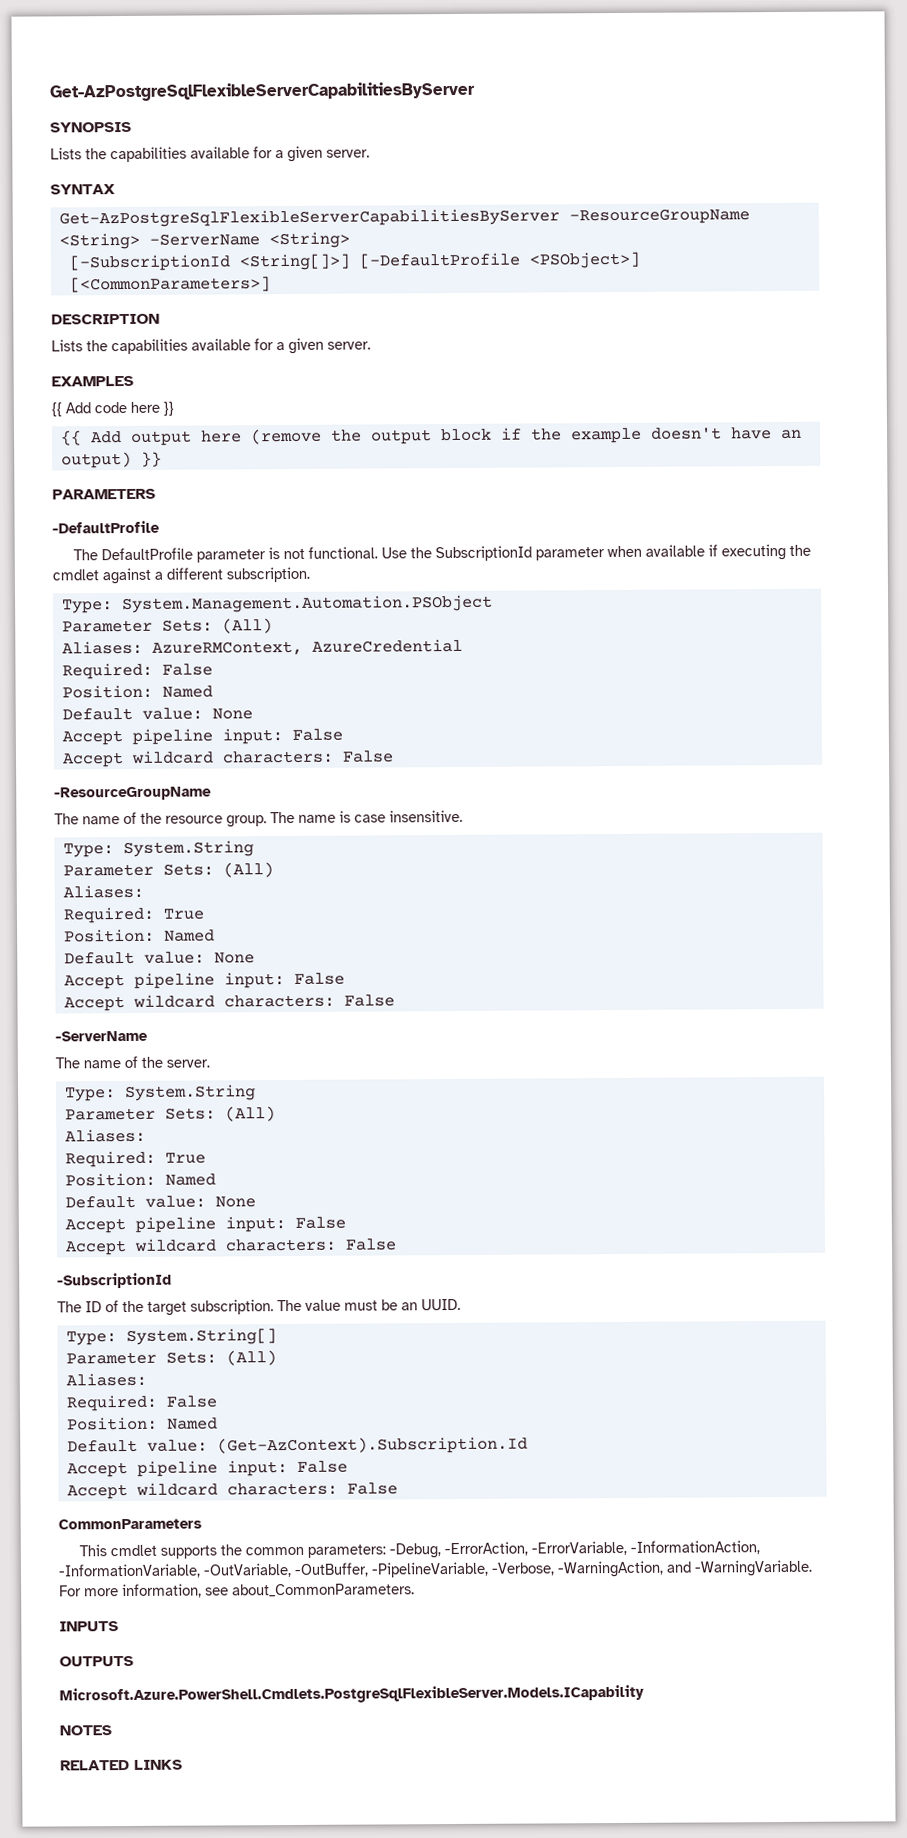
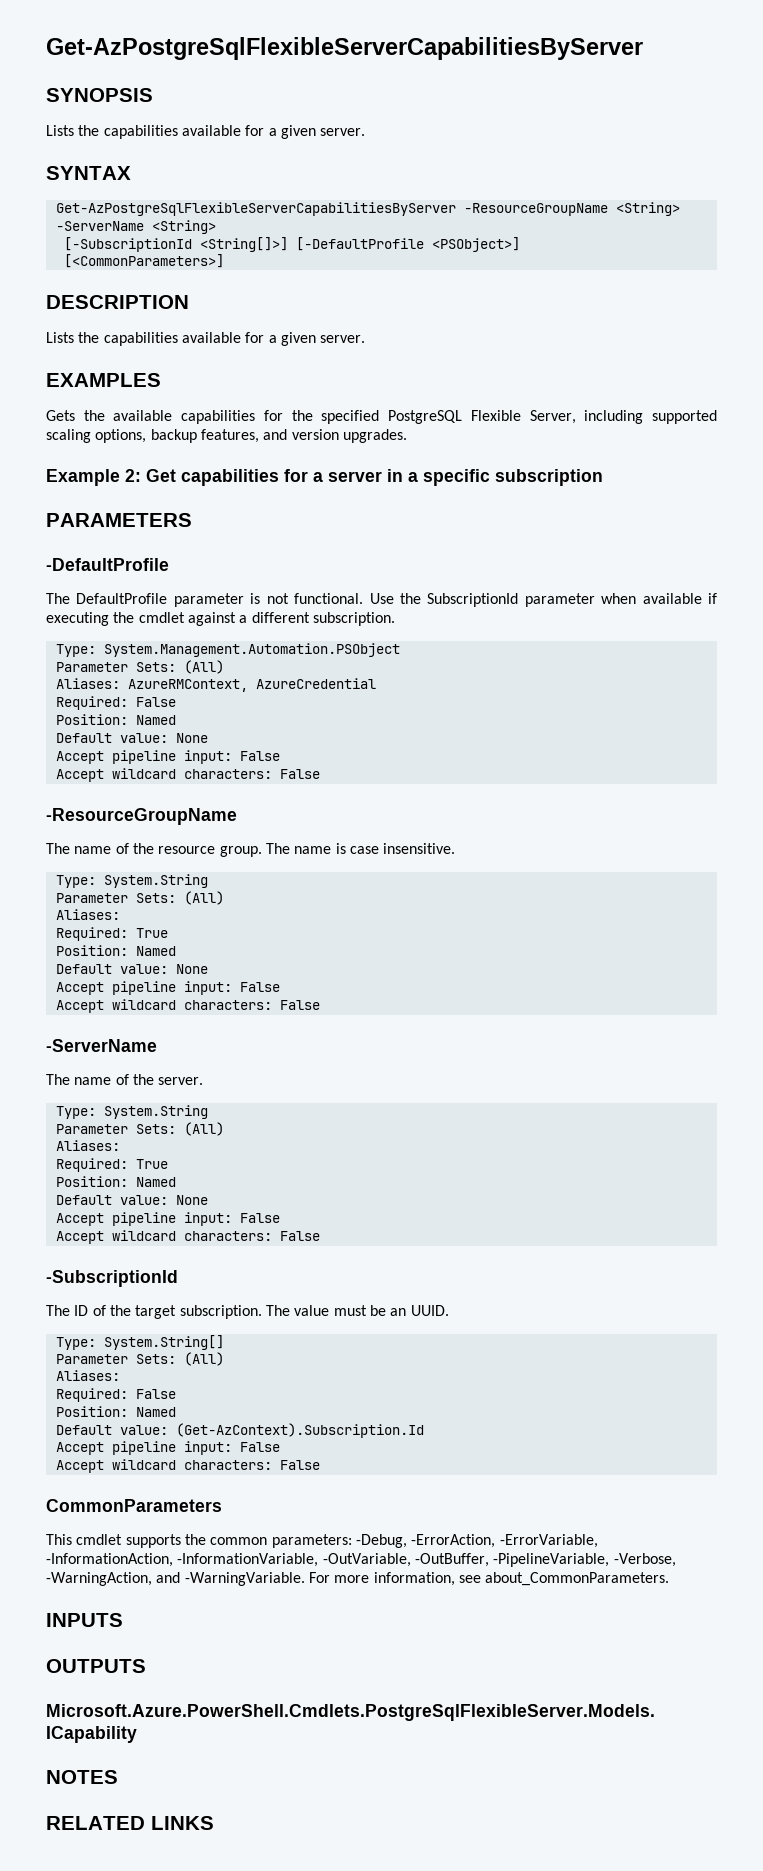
- {{ Add code here }}
- {{ Add output here (remove the output block if the example doesn't have an output) }}
+ Gets the available capabilities for the specified PostgreSQL Flexible Server, including supported scaling options, backup features, and version upgrades.
+ Example 2: Get capabilities for a server in a specific subscription

